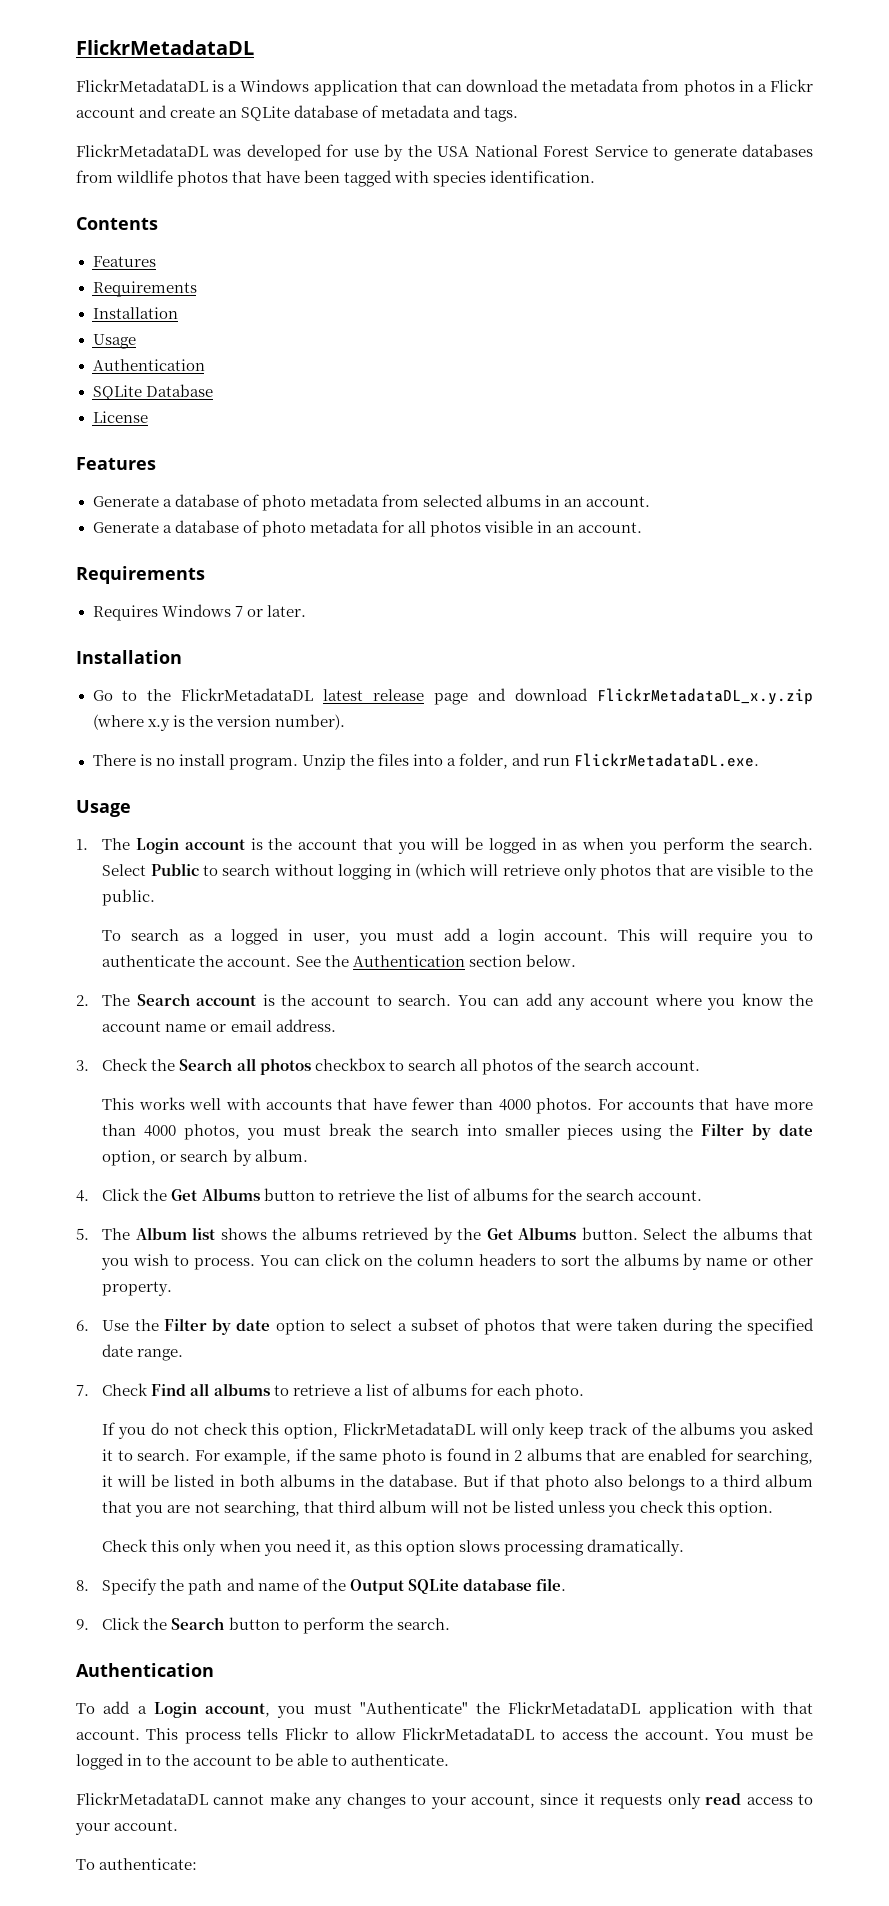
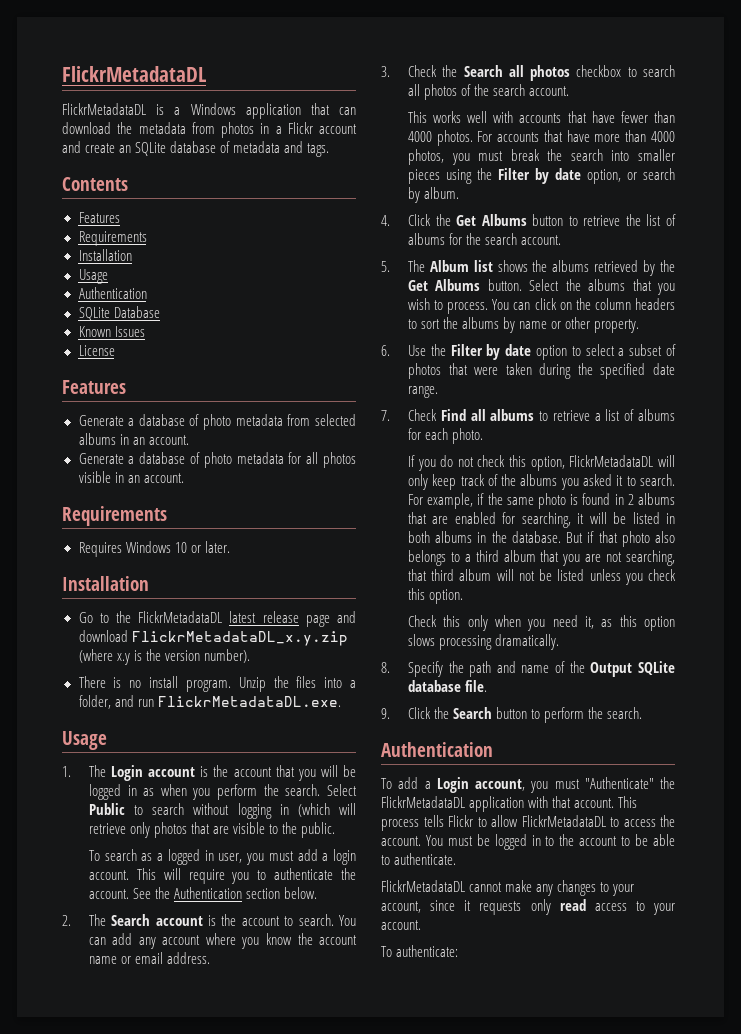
- FlickrMetadataDL was developed for use by the USA National Forest Service to generate databases from wildlife photos that have been tagged with species identification.
+ Known Issues
- Requires Windows 7 or later.
+ Requires Windows 10 or later.

